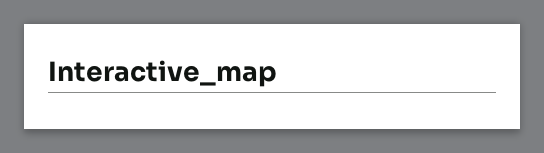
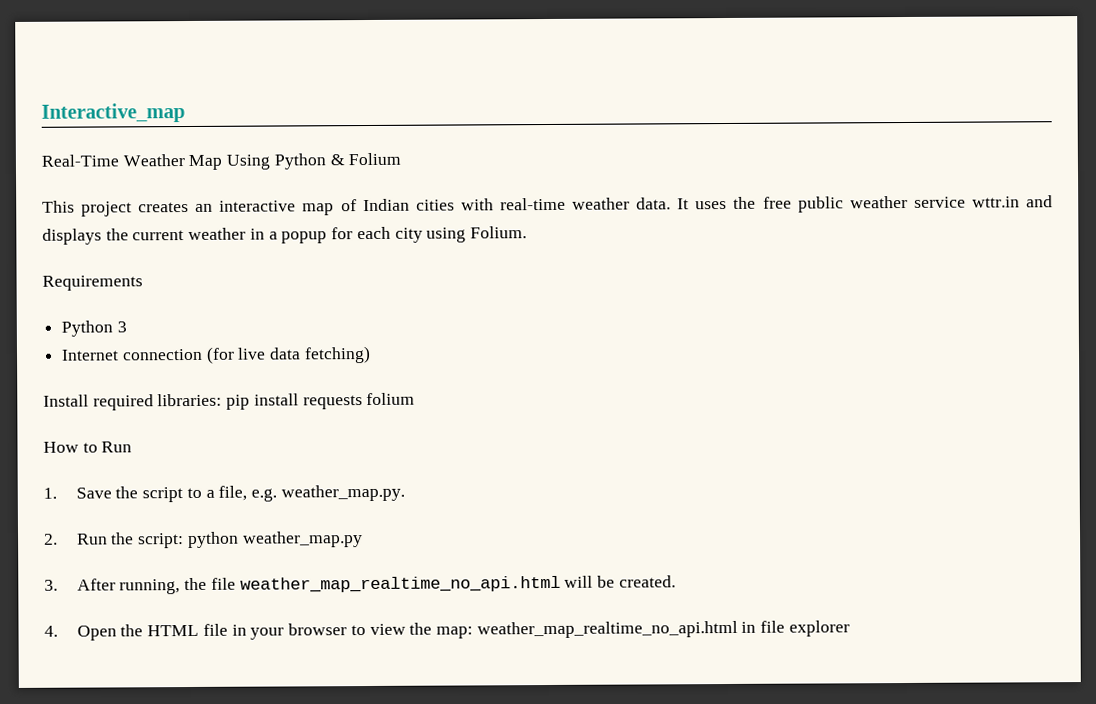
+ Real-Time Weather Map Using Python & Folium
+ This project creates an interactive map of Indian cities with real-time weather data. It uses the free public weather service wttr.in and displays the current weather in a popup for each city using Folium.
+ Requirements
+ Python 3
+ Internet connection (for live data fetching)
+ Install required libraries: pip install requests folium
+ How to Run
+ 1. Save the script to a file, e.g. weather_map.py.
+ 2. Run the script: python weather_map.py
+ 3. After running, the file weather_map_realtime_no_api.html will be created.
+ 4. Open the HTML file in your browser to view the map: weather_map_realtime_no_api.html in file explorer

